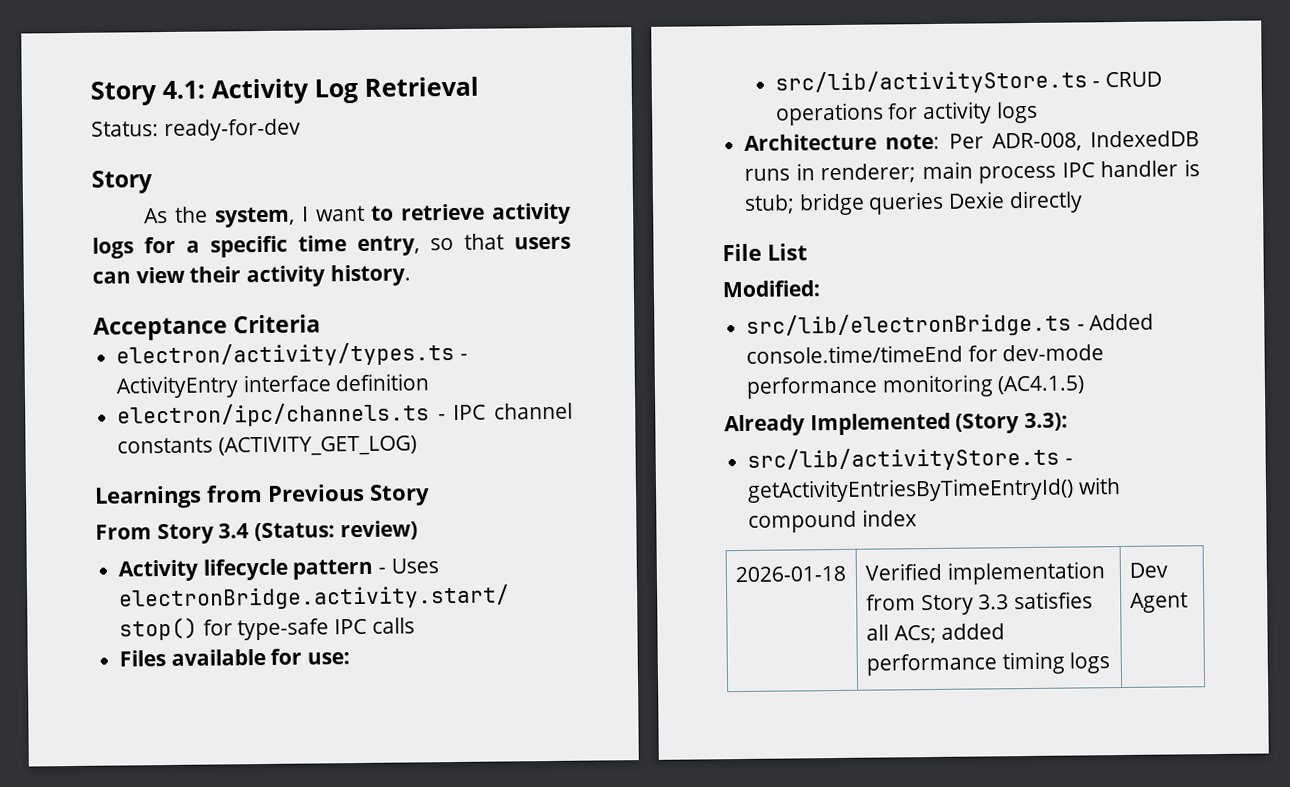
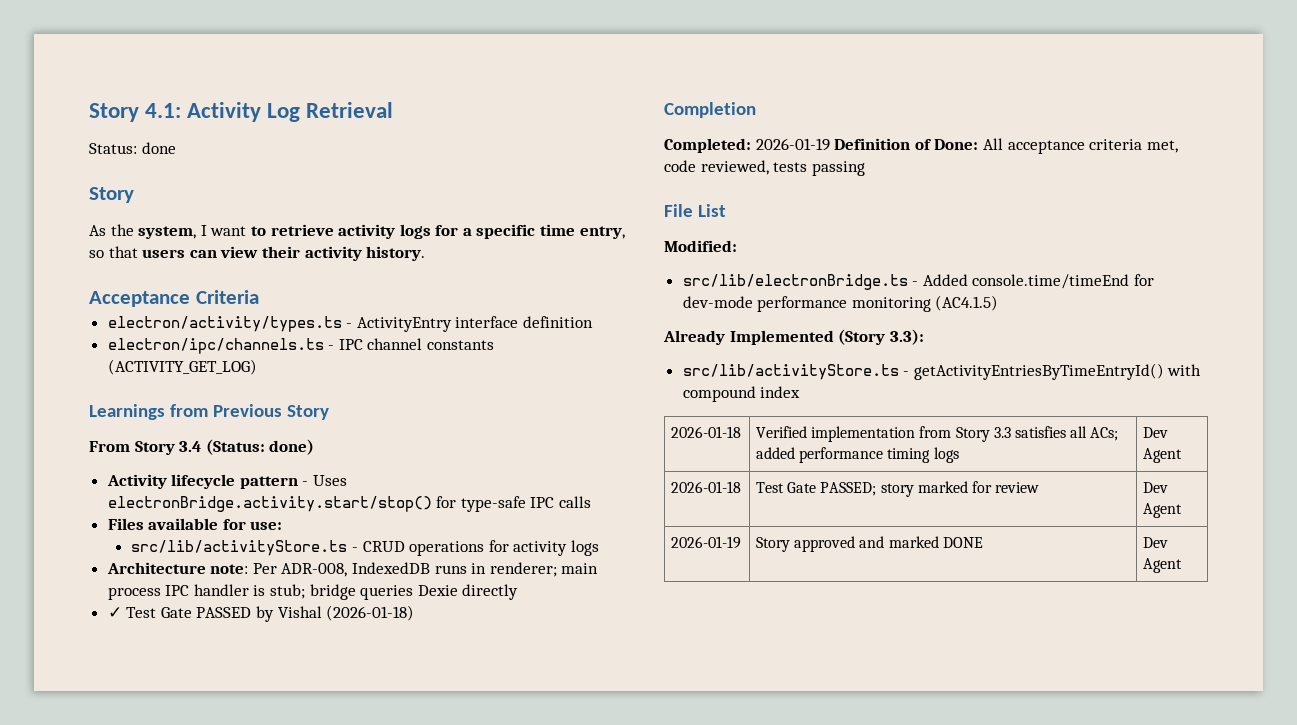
- Status: ready-for-dev
+ Status: done
- From Story 3.4 (Status: review)
+ From Story 3.4 (Status: done)
+ ✓ Test Gate PASSED by Vishal (2026-01-18)
+ Completion
+ Completed: 2026-01-19 Definition of Done: All acceptance criteria met, code reviewed, tests passing
+ 2026-01-18 | Test Gate PASSED; story marked for review | Dev Agent
+ 2026-01-19 | Story approved and marked DONE | Dev Agent

